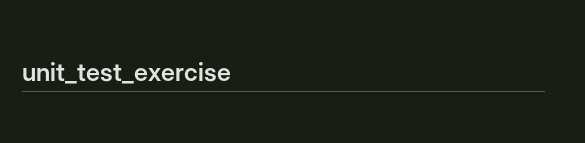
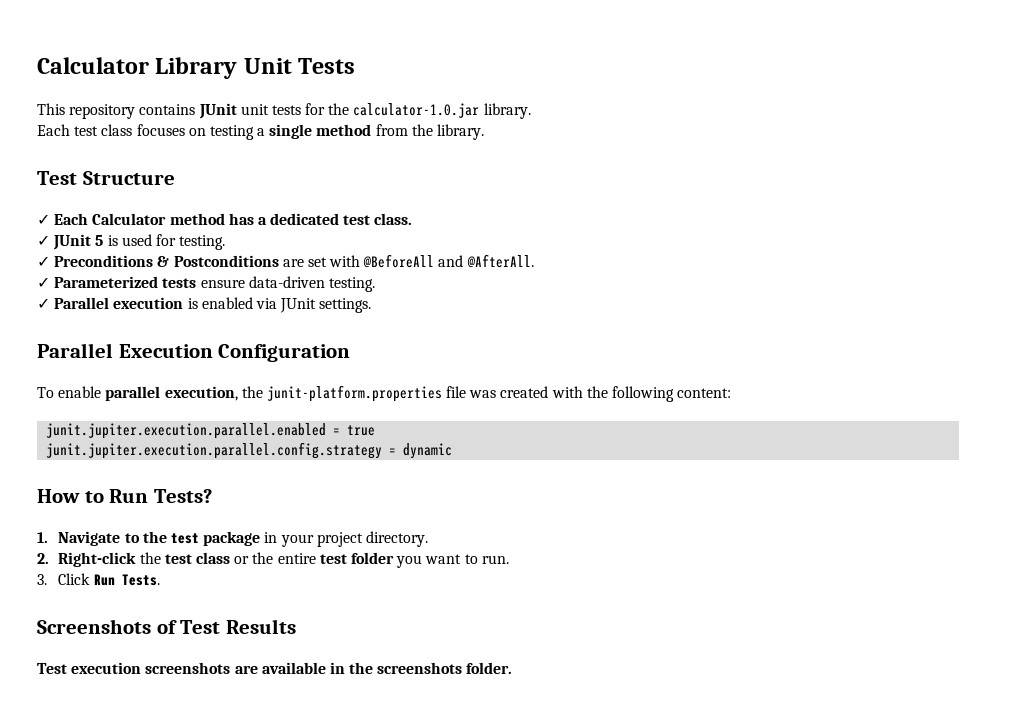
- unit_test_exercise
+ Calculator Library Unit Tests
+ This repository contains JUnit unit tests for the calculator-1.0.jar library.
+ Each test class focuses on testing a single method from the library.
+ Test Structure
+ ✓ Each Calculator method has a dedicated test class.
+ ✓ JUnit 5 is used for testing.
+ ✓ Preconditions & Postconditions are set with @BeforeAll and @AfterAll.
+ ✓ Parameterized tests ensure data-driven testing.
+ ✓ Parallel execution is enabled via JUnit settings.
+ Parallel Execution Configuration
+ To enable parallel execution, the junit-platform.properties file was created with the following content:
+ junit.jupiter.execution.parallel.enabled = true
+ junit.jupiter.execution.parallel.config.strategy = dynamic
+ How to Run Tests?
+ 1. Navigate to the test package in your project directory.
+ 2. Right-click the test class or the entire test folder you want to run.
+ 3. Click Run Tests.
+ Screenshots of Test Results
+ Test execution screenshots are available in the screenshots folder.

